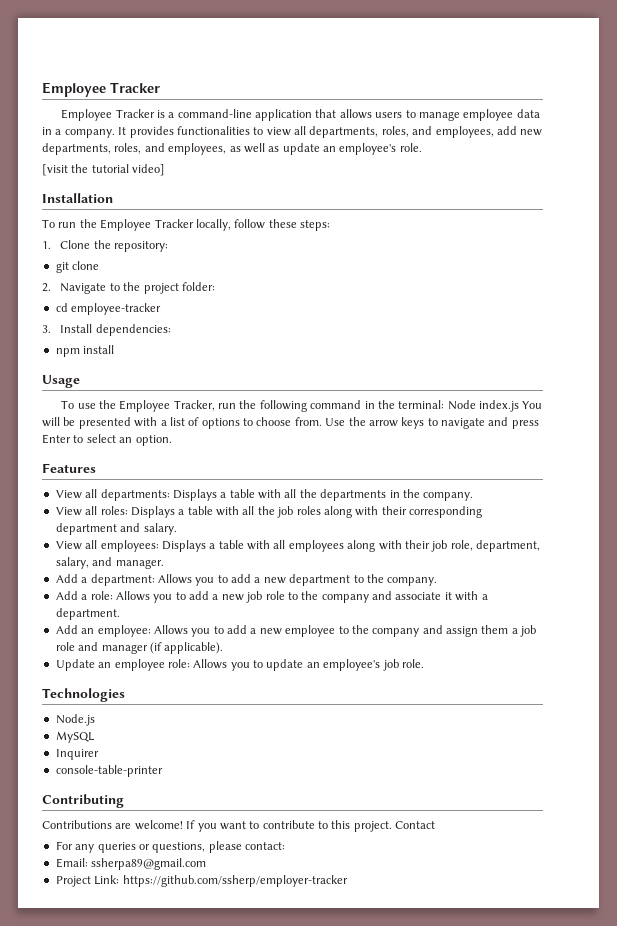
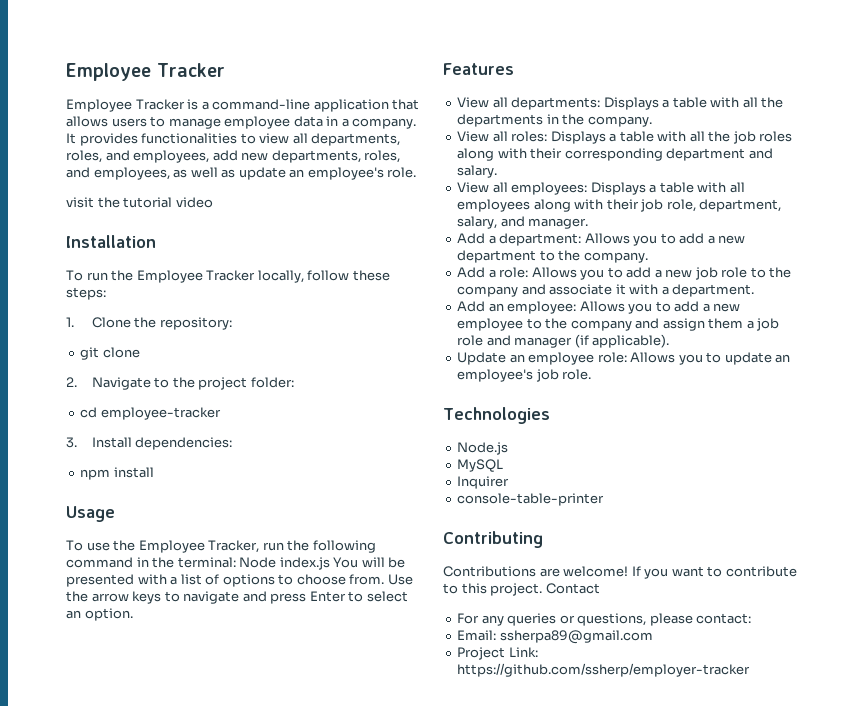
- [visit the tutorial video]
+ visit the tutorial video

